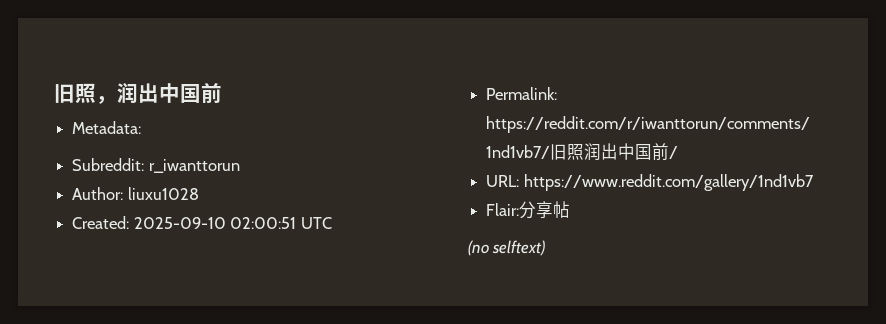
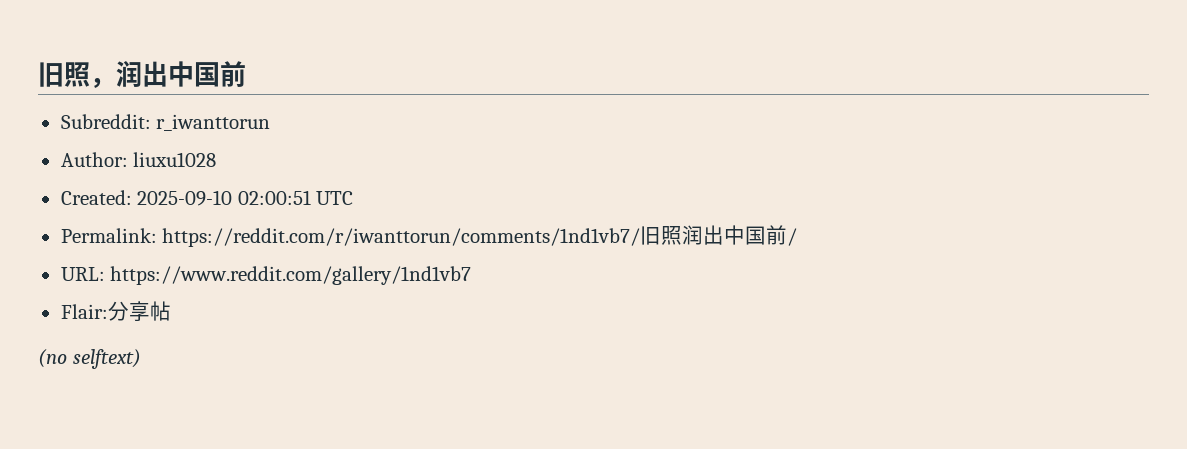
- Metadata:

